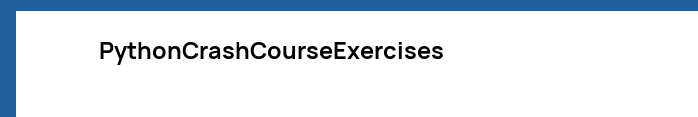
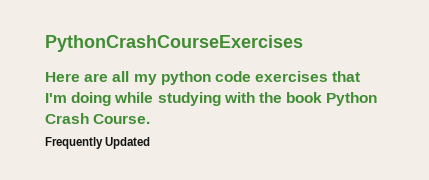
+ Here are all my python code exercises that I'm doing while studying with the book Python Crash Course.
+ Frequently Updated

